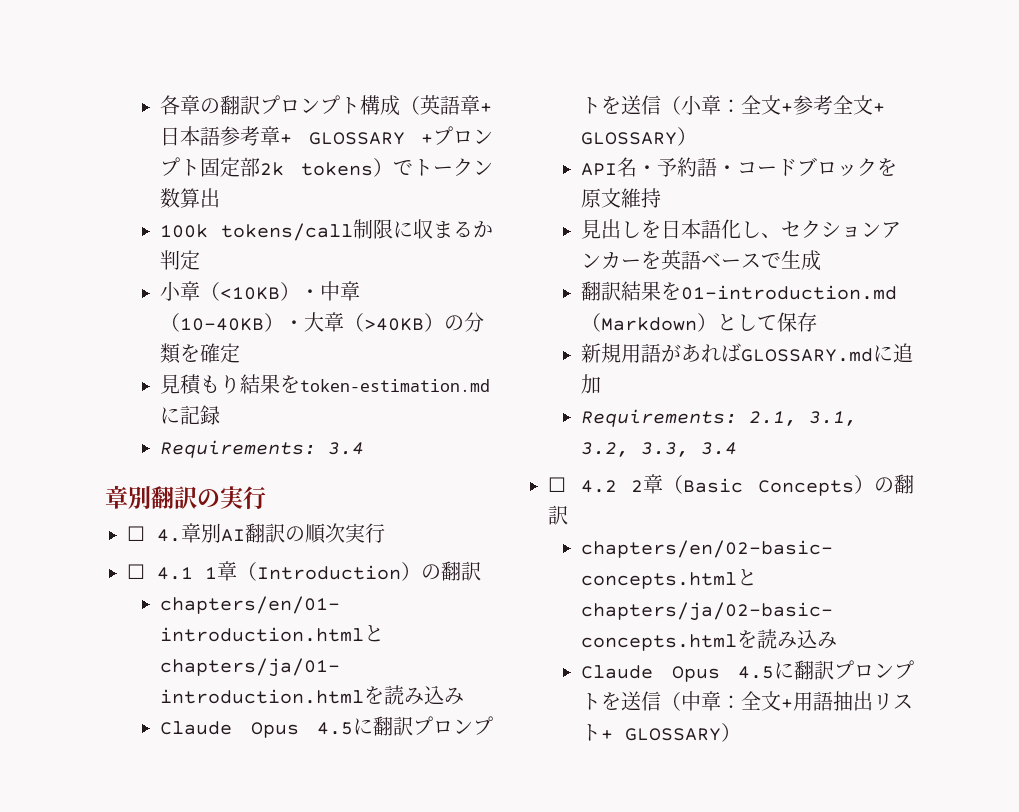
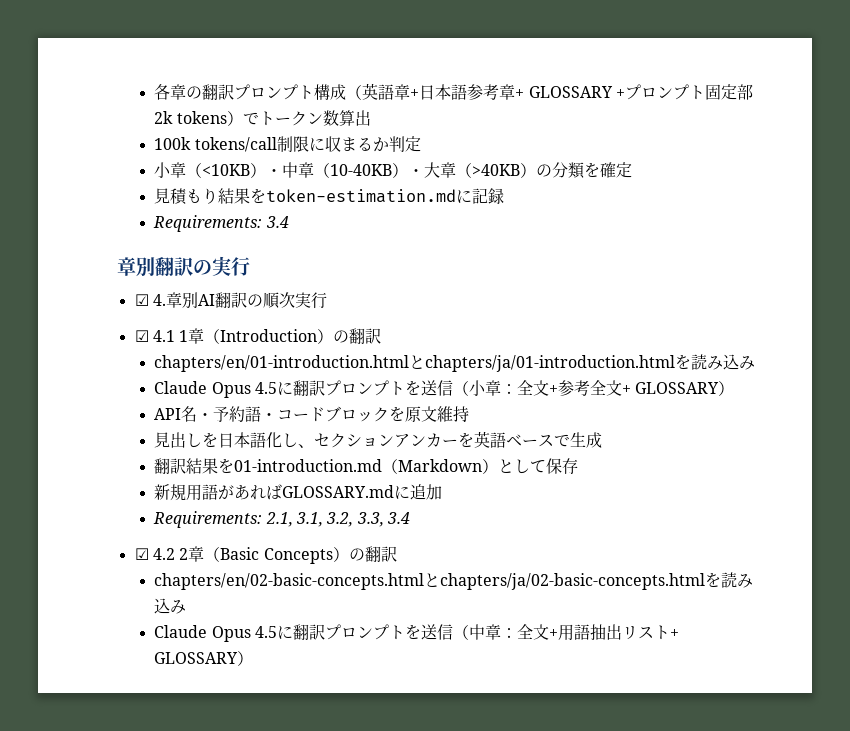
- ☐ 4.章別AI翻訳の順次実行
+ ☑ 4.章別AI翻訳の順次実行
- ☐ 4.1 1章（Introduction）の翻訳
+ ☑ 4.1 1章（Introduction）の翻訳
- ☐ 4.2 2章（Basic Concepts）の翻訳
+ ☑ 4.2 2章（Basic Concepts）の翻訳

